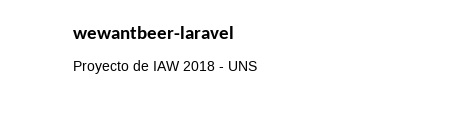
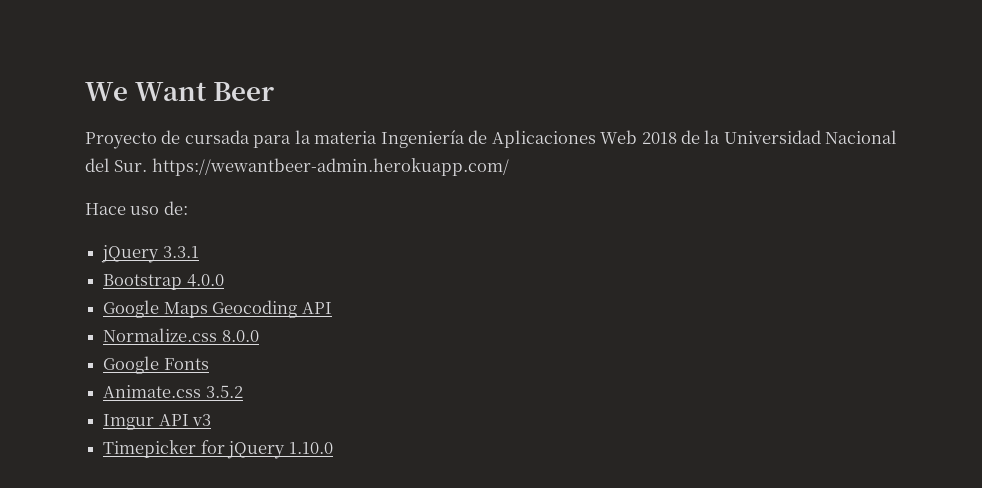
- wewantbeer-laravel
+ We Want Beer
- Proyecto de IAW 2018 - UNS
+ Proyecto de cursada para la materia Ingeniería de Aplicaciones Web 2018 de la Universidad Nacional del Sur. https://wewantbeer-admin.herokuapp.com/
+ Hace uso de:
+ jQuery 3.3.1
+ Bootstrap 4.0.0
+ Google Maps Geocoding API
+ Normalize.css 8.0.0
+ Google Fonts
+ Animate.css 3.5.2
+ Imgur API v3
+ Timepicker for jQuery 1.10.0

